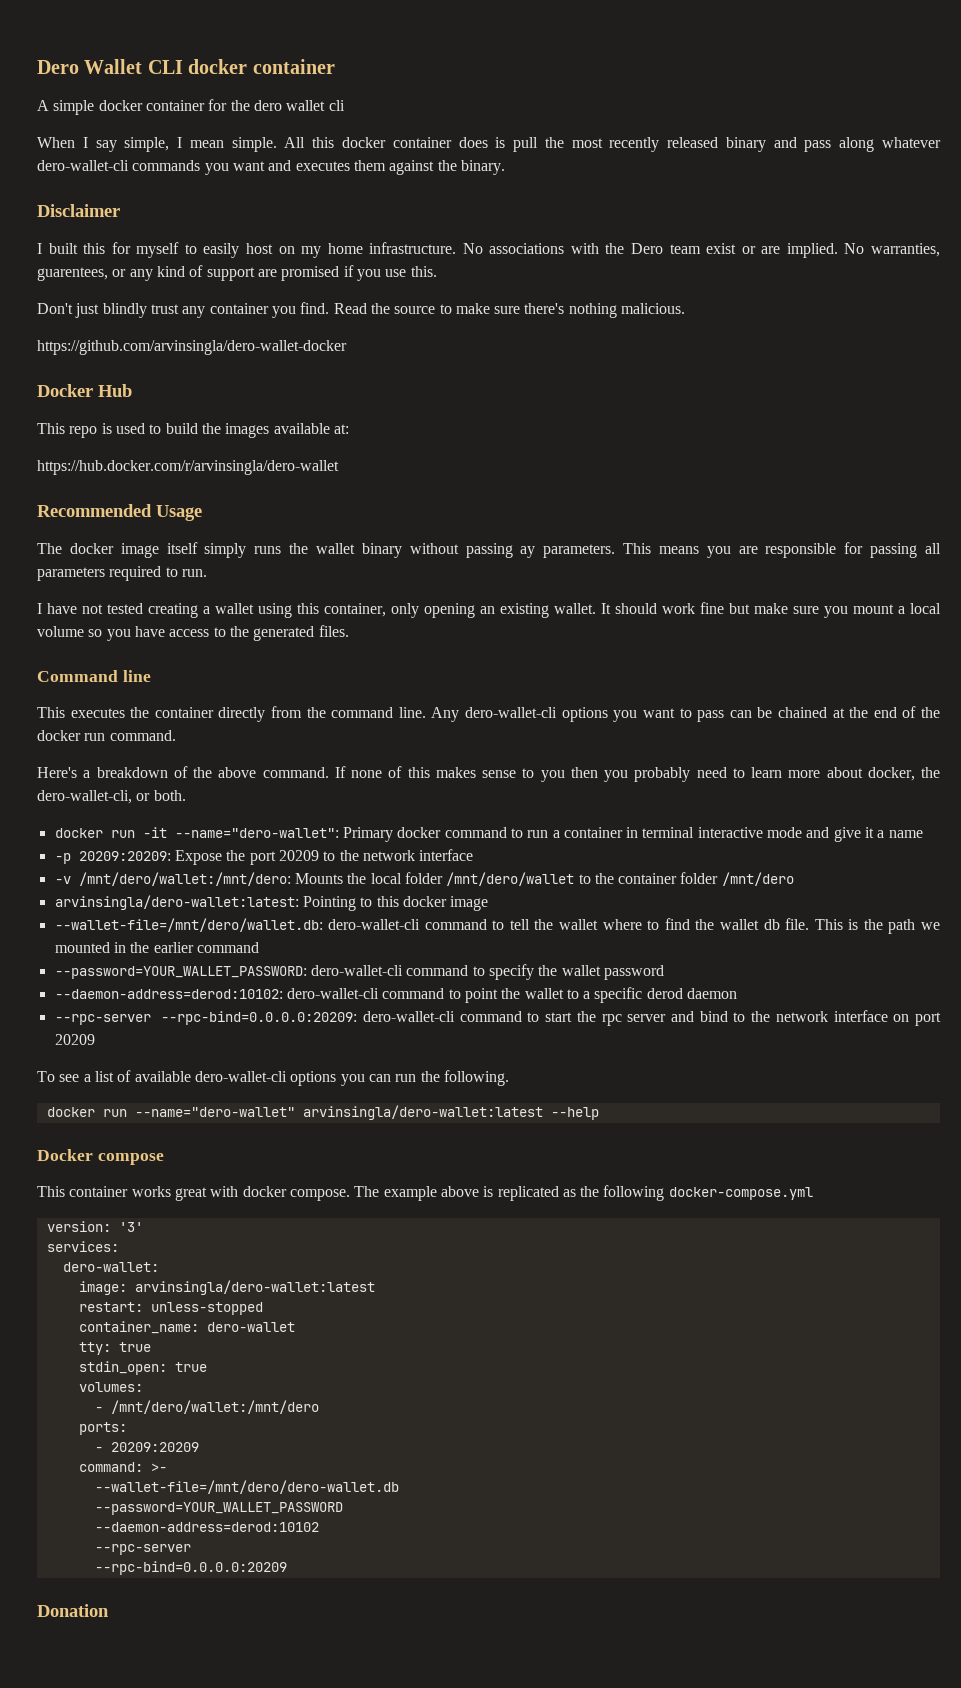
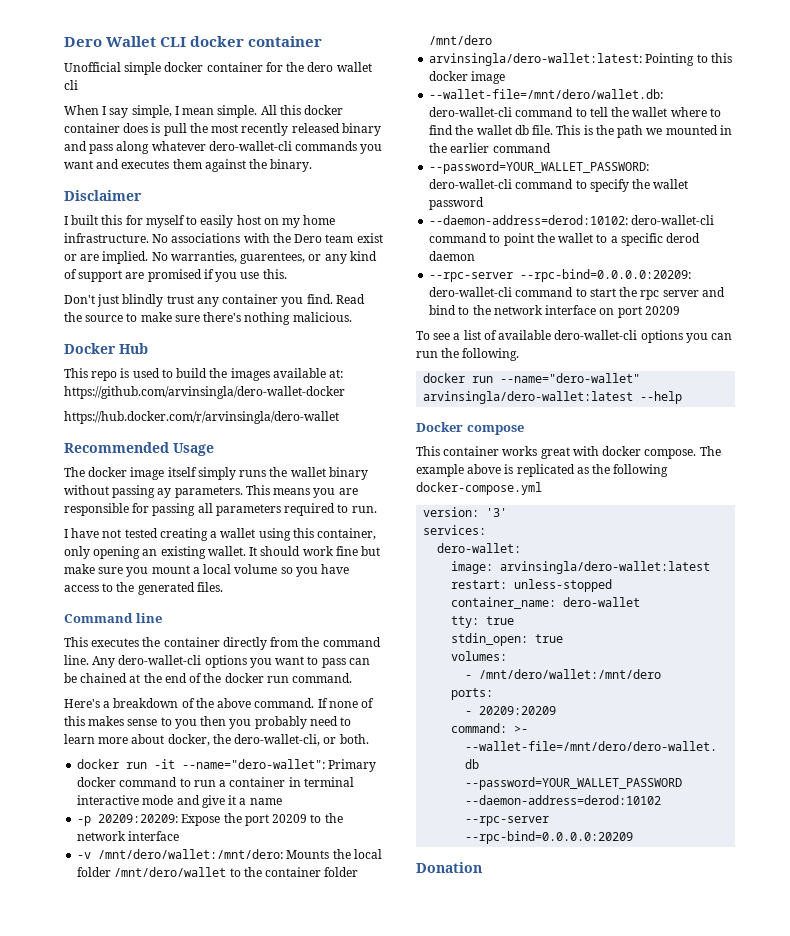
- A simple docker container for the dero wallet cli
+ Unofficial simple docker container for the dero wallet cli
- https://github.com/arvinsingla/dero-wallet-docker
- This repo is used to build the images available at:
+ This repo is used to build the images available at: https://github.com/arvinsingla/dero-wallet-docker

